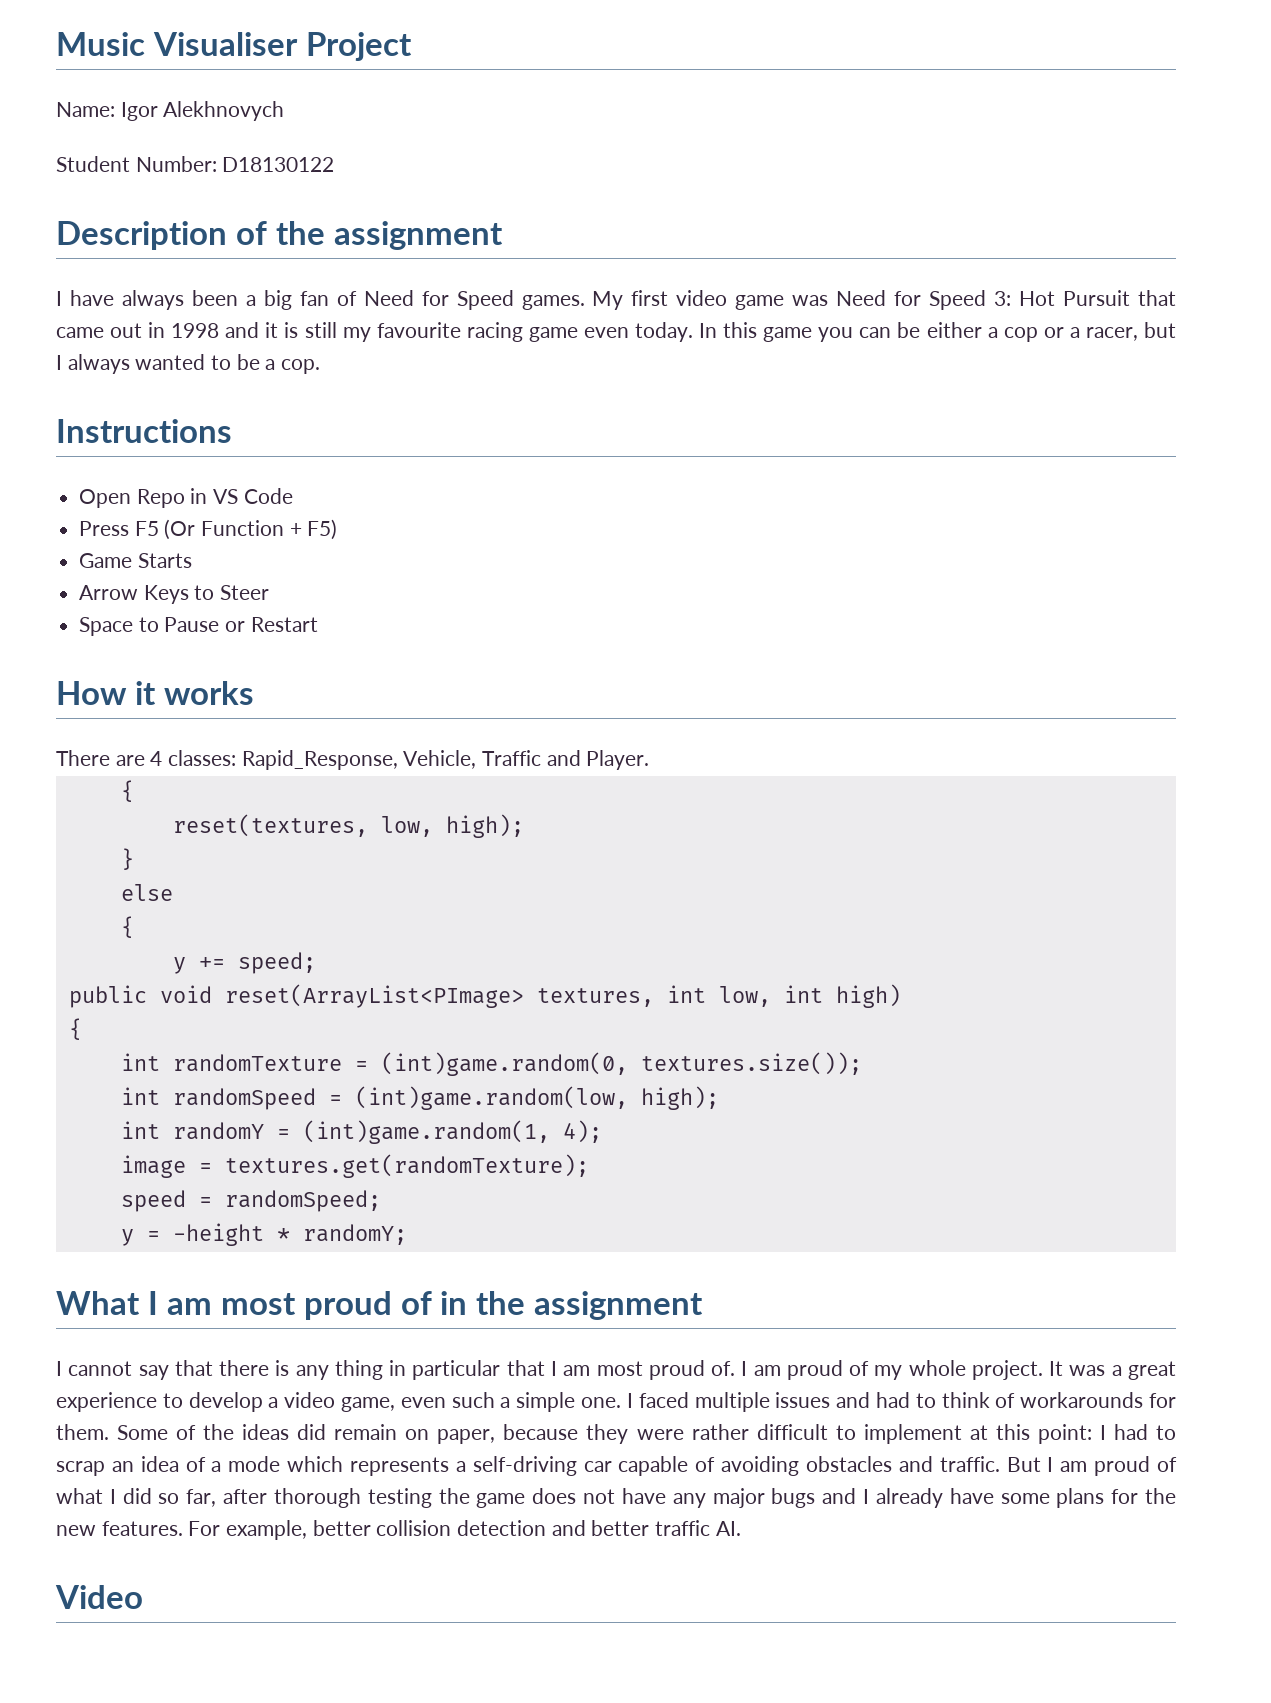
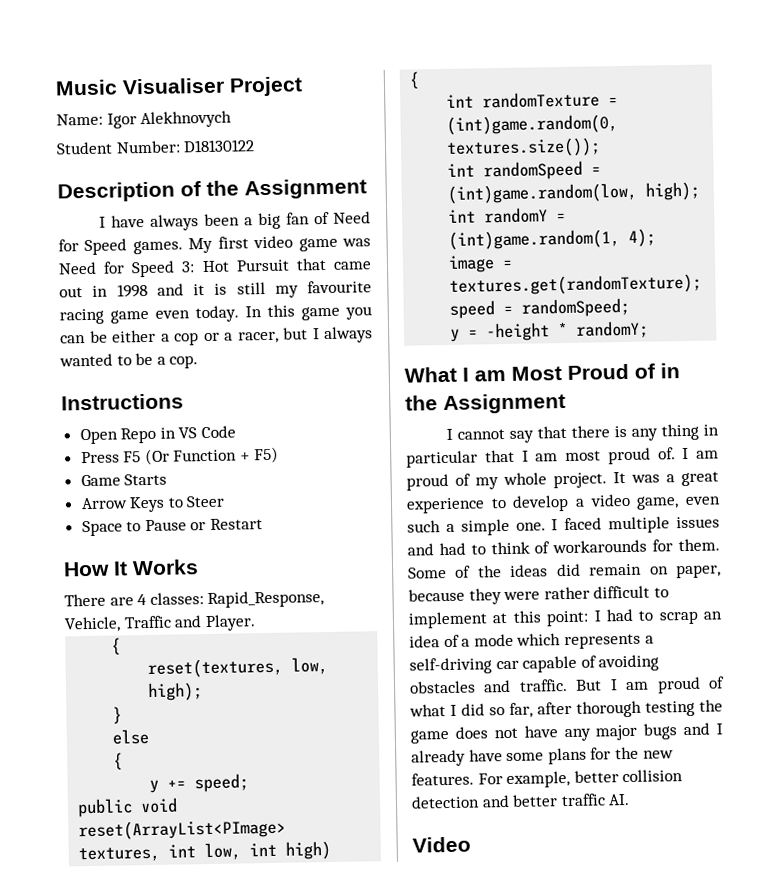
- Description of the assignment
+ Description of the Assignment
- How it works
+ How It Works
- What I am most proud of in the assignment
+ What I am Most Proud of in the Assignment

